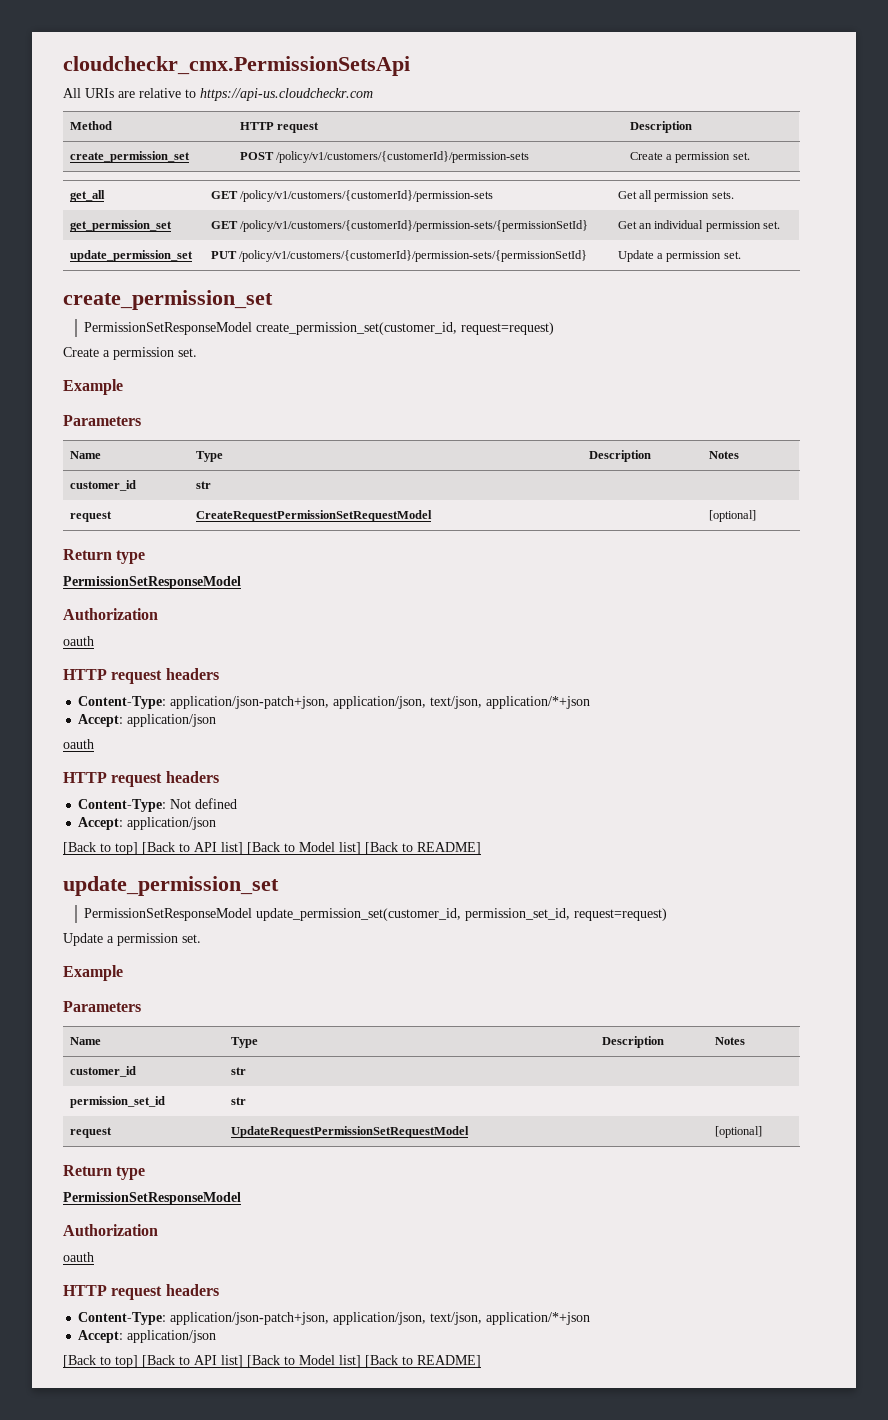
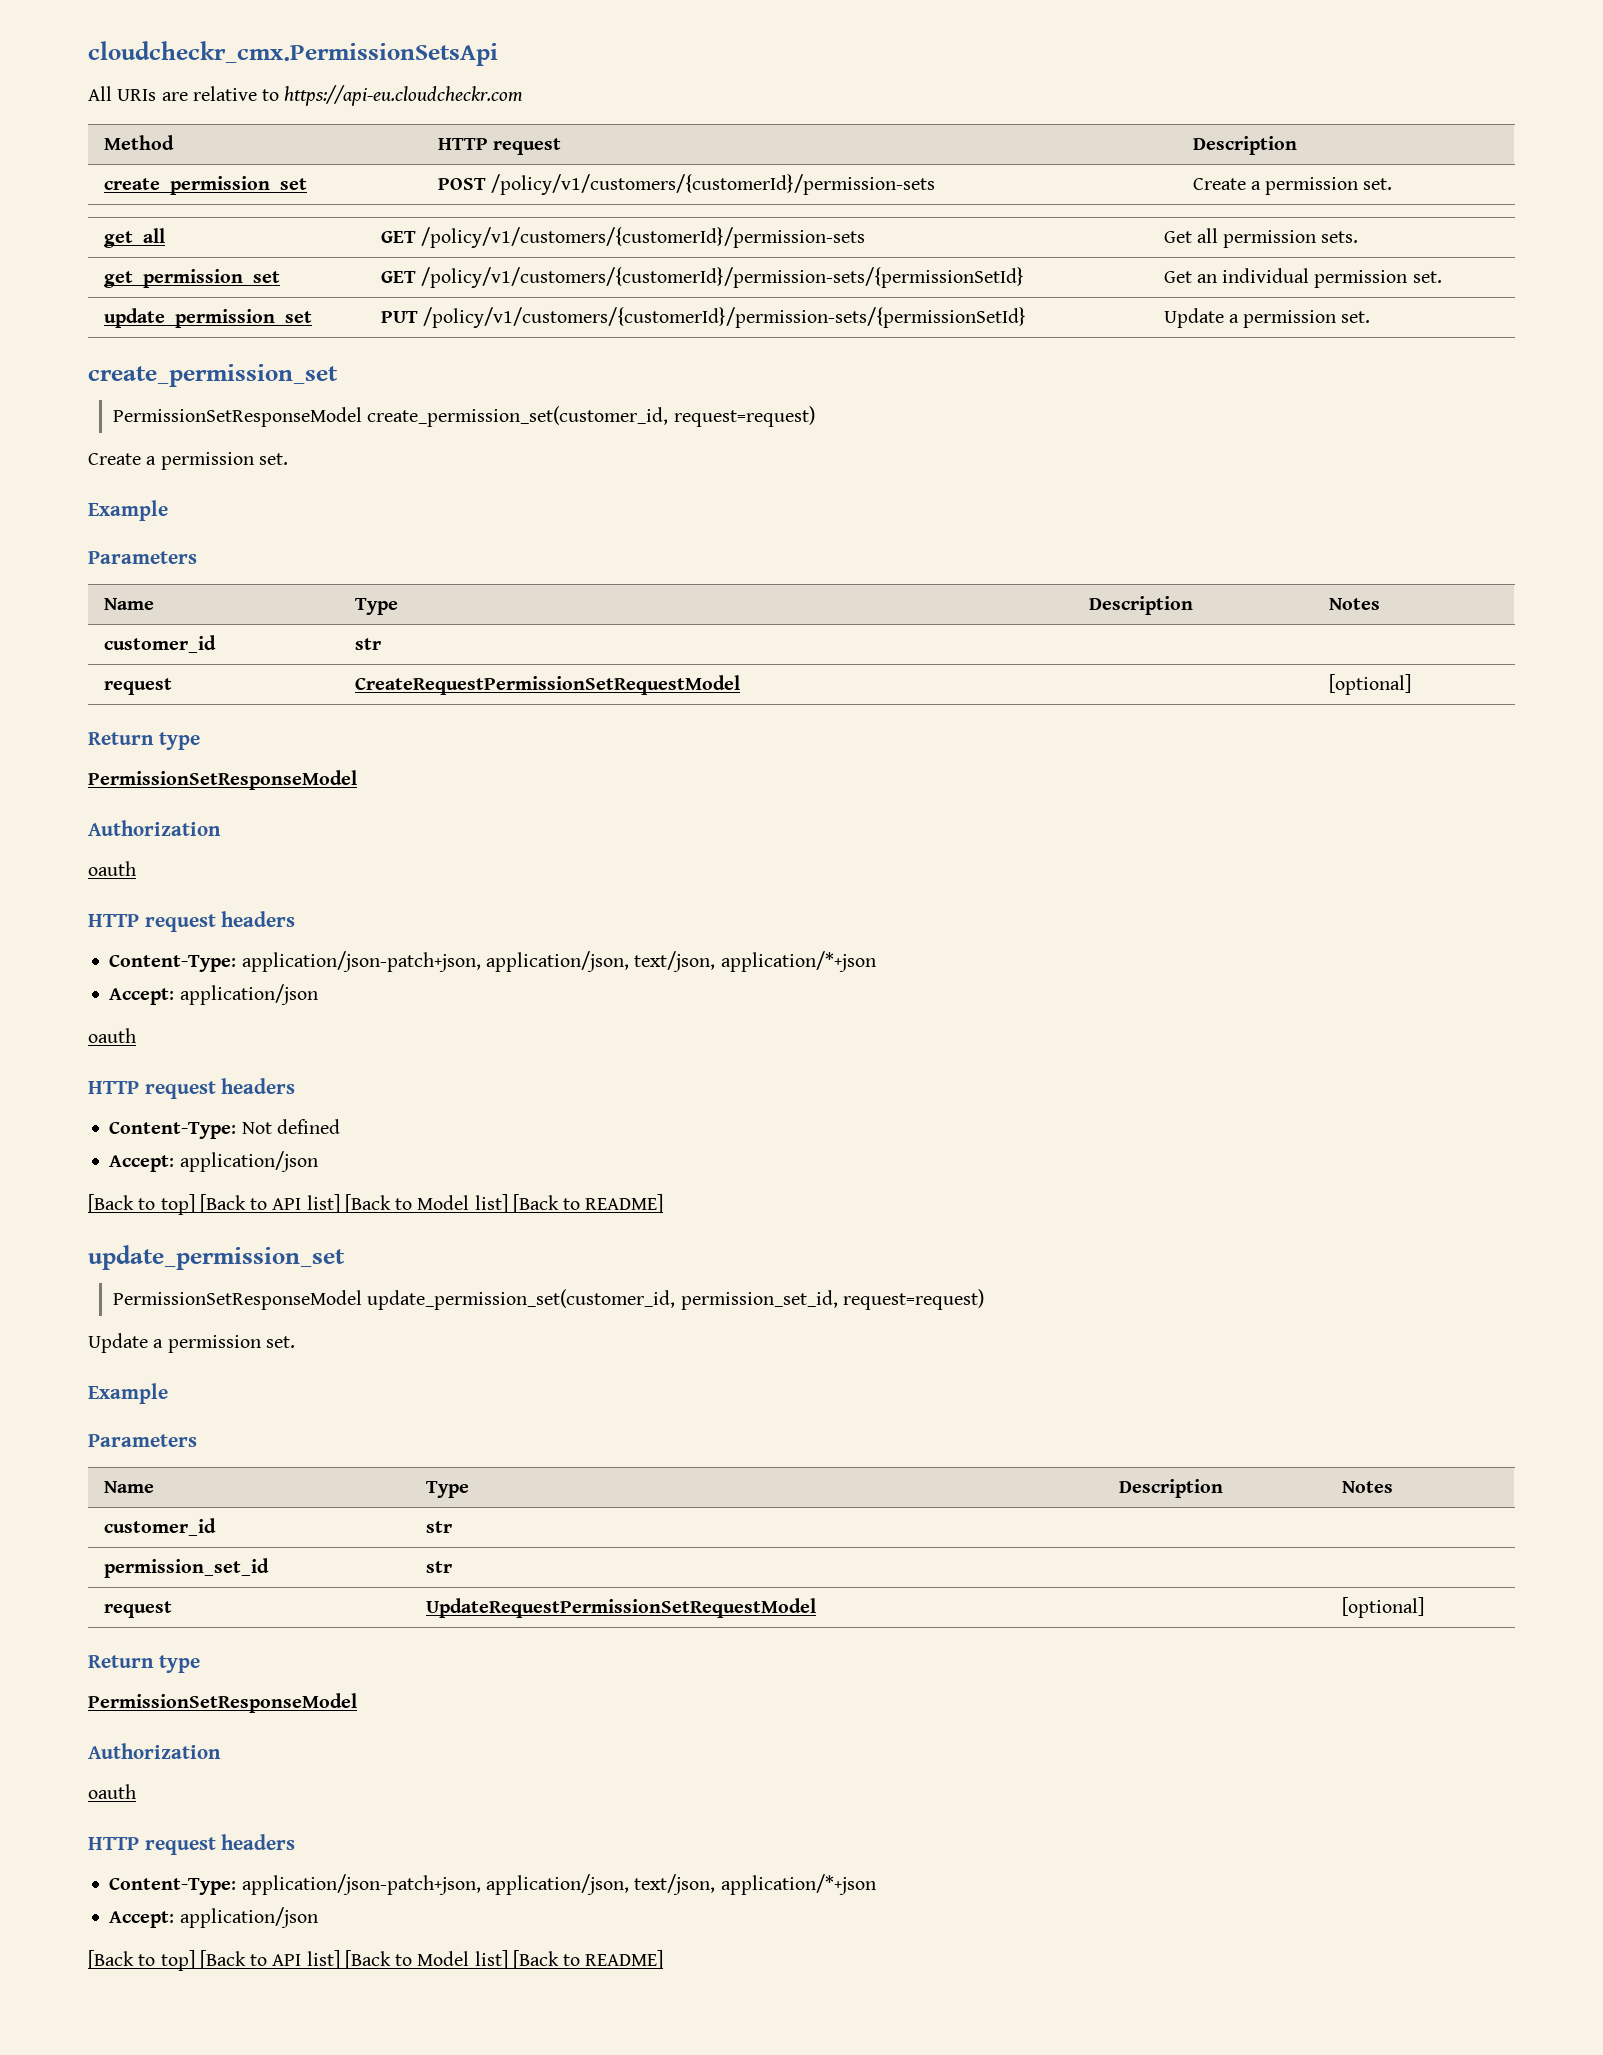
- All URIs are relative to https://api-us.cloudcheckr.com
+ All URIs are relative to https://api-eu.cloudcheckr.com

